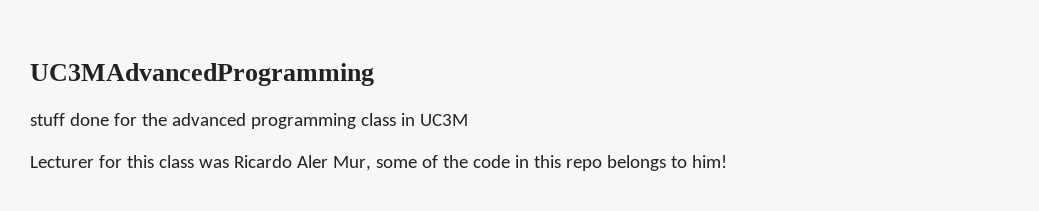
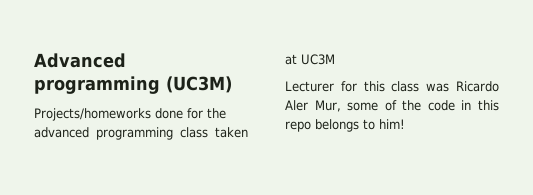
- UC3MAdvancedProgramming
- stuff done for the advanced programming class in UC3M
+ Advanced programming (UC3M)
+ Projects/homeworks done for the advanced programming class taken at UC3M

